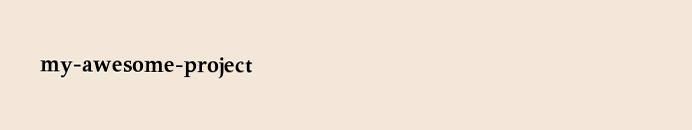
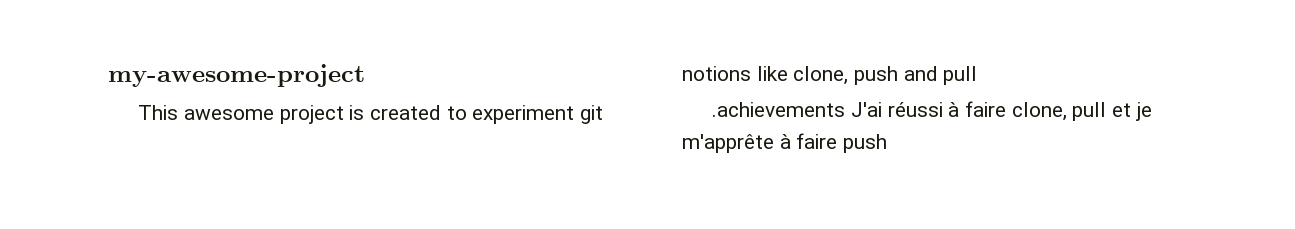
+ This awesome project is created to experiment git notions like clone, push and pull
+ .achievements J'ai réussi à faire clone, pull et je m'apprête à faire push

